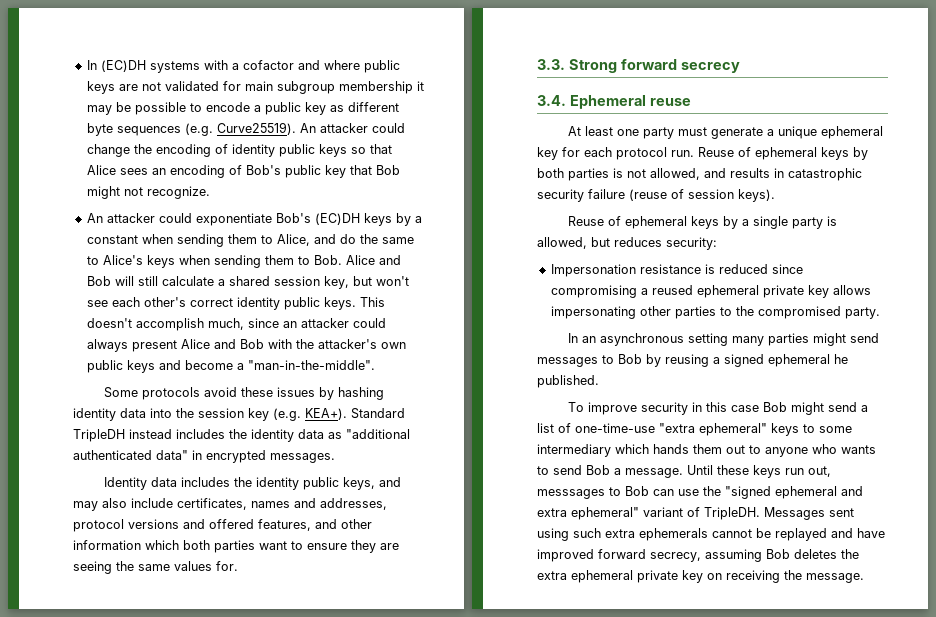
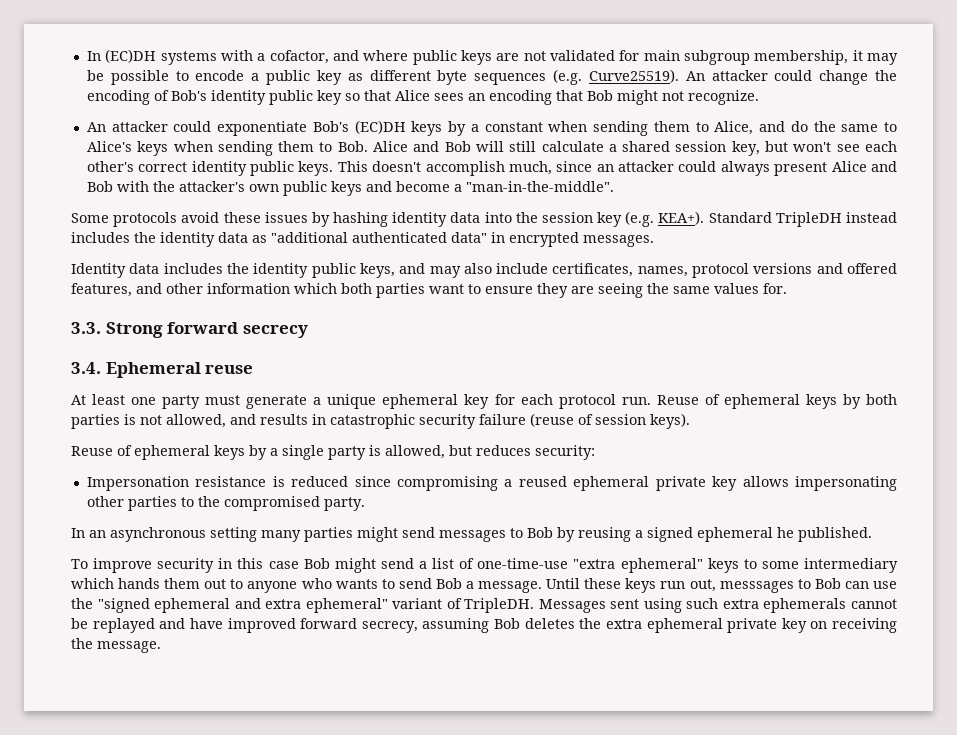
- In (EC)DH systems with a cofactor and where public keys are not validated for main subgroup membership it may be possible to encode a public key as different byte sequences (e.g. Curve25519).
+ In (EC)DH systems with a cofactor, and where public keys are not validated for main subgroup membership, it may be possible to encode a public key as different byte sequences (e.g. Curve25519).
- An attacker could change the encoding of identity public keys so that Alice sees an encoding of Bob's public key that Bob might not recognize.
+ An attacker could change the encoding of Bob's identity public key so that Alice sees an encoding that Bob might not recognize.
- Identity data includes the identity public keys, and may also include certificates, names and addresses, protocol versions and offered features, and other information which both parties want to ensure they are seeing the same values for.
+ Identity data includes the identity public keys, and may also include certificates, names, protocol versions and offered features, and other information which both parties want to ensure they are seeing the same values for.

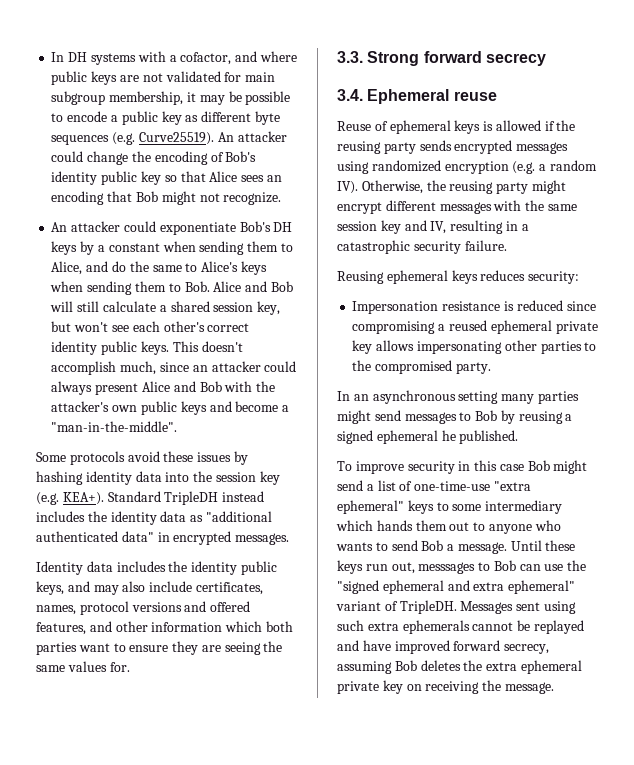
- In (EC)DH systems with a cofactor, and where public keys are not validated for main subgroup membership, it may be possible to encode a public key as different byte sequences (e.g. Curve25519).
+ In DH systems with a cofactor, and where public keys are not validated for main subgroup membership, it may be possible to encode a public key as different byte sequences (e.g. Curve25519).
- An attacker could exponentiate Bob's (EC)DH keys by a constant when sending them to Alice, and do the same to Alice's keys when sending them to Bob. Alice and Bob will still calculate a shared session key, but won't see each other's correct identity public keys.
+ An attacker could exponentiate Bob's DH keys by a constant when sending them to Alice, and do the same to Alice's keys when sending them to Bob. Alice and Bob will still calculate a shared session key, but won't see each other's correct identity public keys.
- At least one party must generate a unique ephemeral key for each protocol run. Reuse of ephemeral keys by both parties is not allowed, and results in catastrophic security failure (reuse of session keys).
- Reuse of ephemeral keys by a single party is allowed, but reduces security:
+ Reuse of ephemeral keys is allowed if the reusing party sends encrypted messages using randomized encryption (e.g. a random IV). Otherwise, the reusing party might encrypt different messages with the same session key and IV, resulting in a catastrophic security failure.
+ Reusing ephemeral keys reduces security:

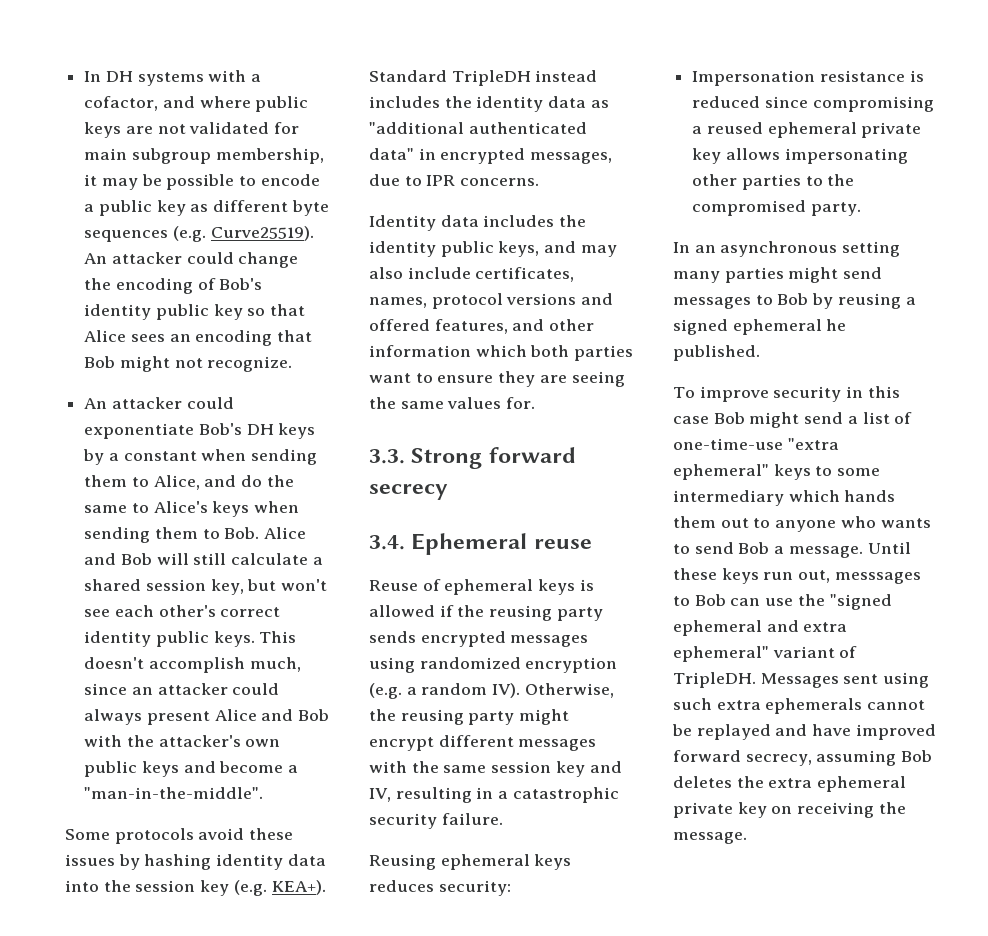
- Standard TripleDH instead includes the identity data as "additional authenticated data" in encrypted messages.
+ Standard TripleDH instead includes the identity data as "additional authenticated data" in encrypted messages, due to IPR concerns.

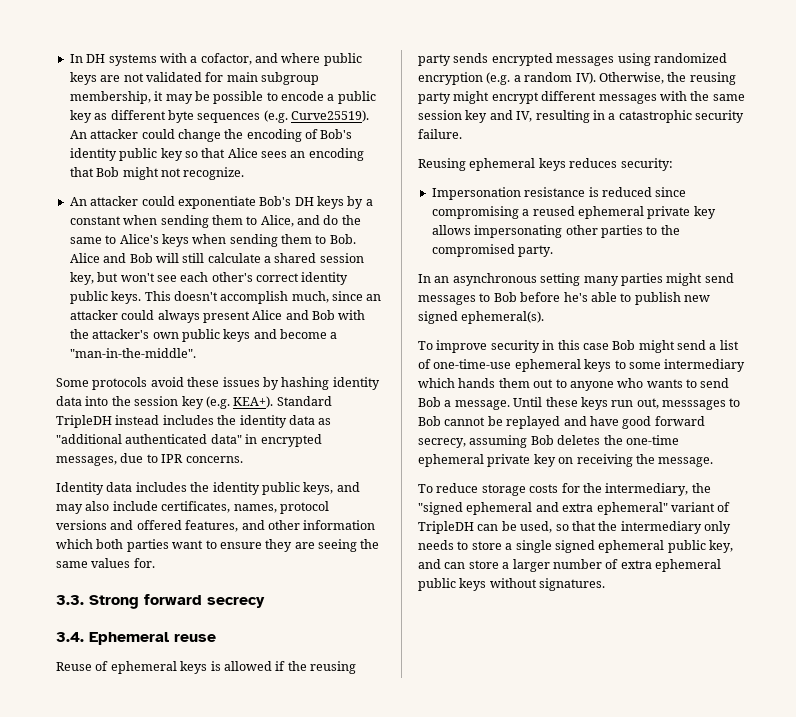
- In an asynchronous setting many parties might send messages to Bob by reusing a signed ephemeral he published.
+ In an asynchronous setting many parties might send messages to Bob before he's able to publish new signed ephemeral(s).
- To improve security in this case Bob might send a list of one-time-use "extra ephemeral" keys to some intermediary which hands them out to anyone who wants to send Bob a message.
+ To improve security in this case Bob might send a list of one-time-use ephemeral keys to some intermediary which hands them out to anyone who wants to send Bob a message.
- Until these keys run out, messsages to Bob can use the "signed ephemeral and extra ephemeral" variant of TripleDH. Messages sent using such extra ephemerals cannot be replayed and have improved forward secrecy, assuming Bob deletes the extra ephemeral private key on receiving the message.
+ Until these keys run out, messsages to Bob cannot be replayed and have good forward secrecy, assuming Bob deletes the one-time ephemeral private key on receiving the message.
+ To reduce storage costs for the intermediary, the "signed ephemeral and extra ephemeral" variant of TripleDH can be used, so that the intermediary only needs to store a single signed ephemeral public key, and can store a larger number of extra ephemeral public keys without signatures.

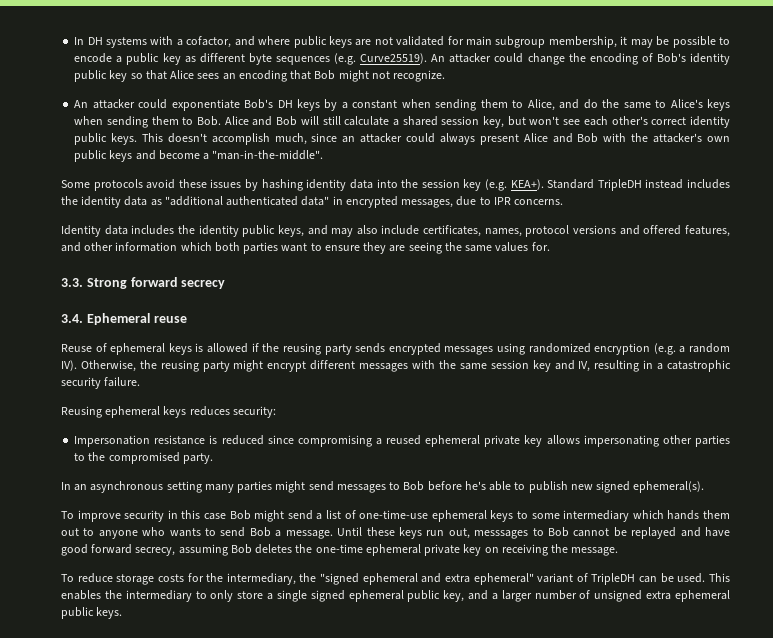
- To reduce storage costs for the intermediary, the "signed ephemeral and extra ephemeral" variant of TripleDH can be used, so that the intermediary only needs to store a single signed ephemeral public key, and can store a larger number of extra ephemeral public keys without signatures.
+ To reduce storage costs for the intermediary, the "signed ephemeral and extra ephemeral" variant of TripleDH can be used. This enables the intermediary to only store a single signed ephemeral public key, and a larger number of unsigned extra ephemeral public keys.

